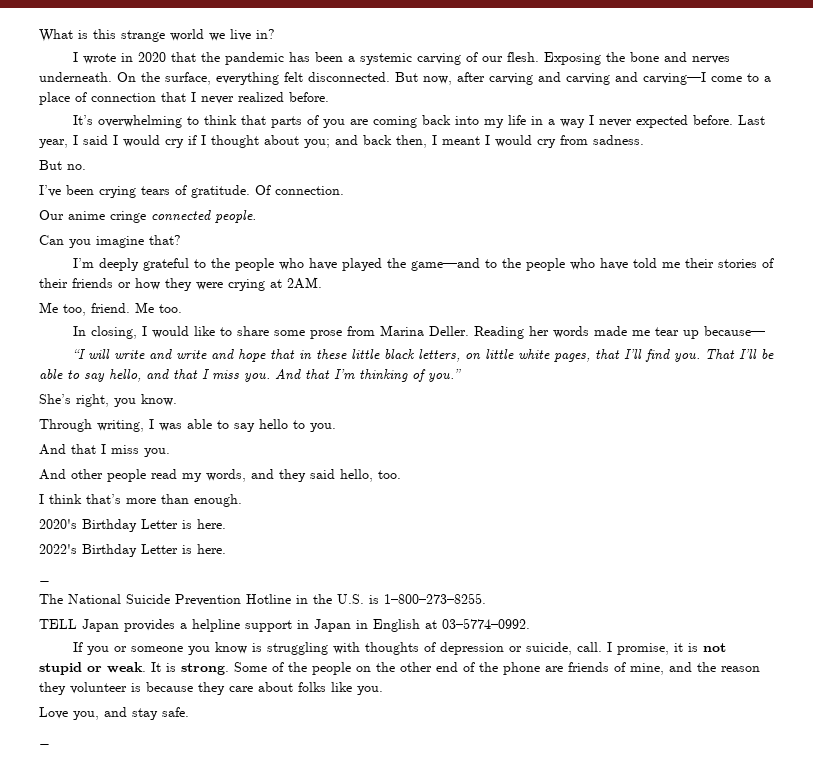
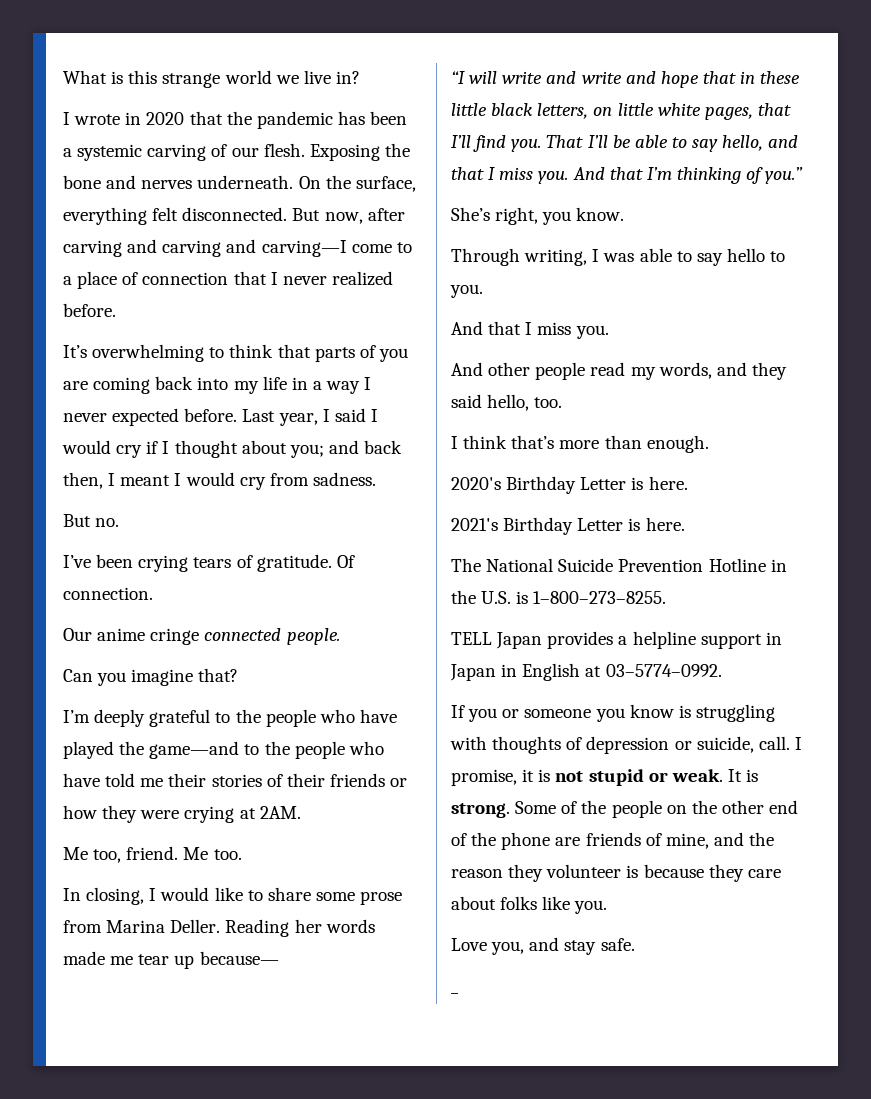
- 2022's Birthday Letter is here.
- _
+ 2021's Birthday Letter is here.

